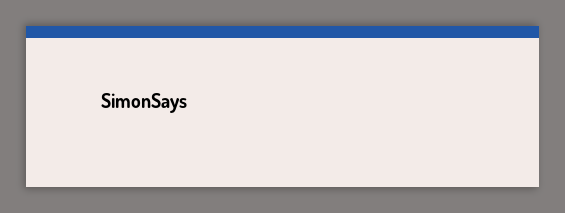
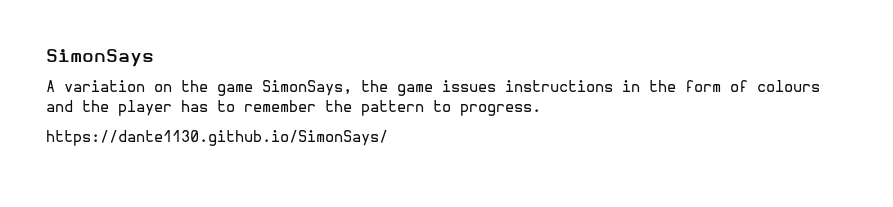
+ A variation on the game SimonSays, the game issues instructions in the form of colours and the player has to remember the pattern to progress.
+ https://dante1130.github.io/SimonSays/

